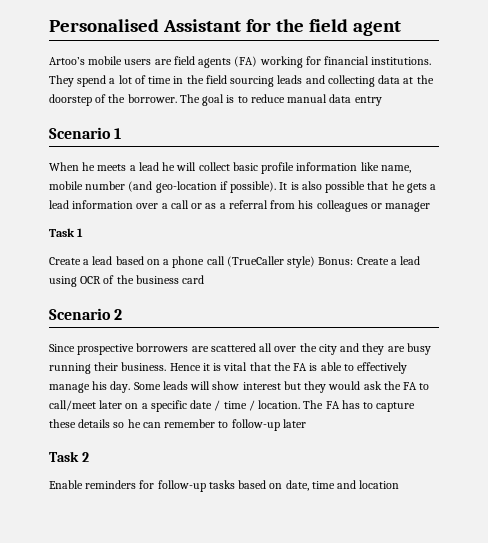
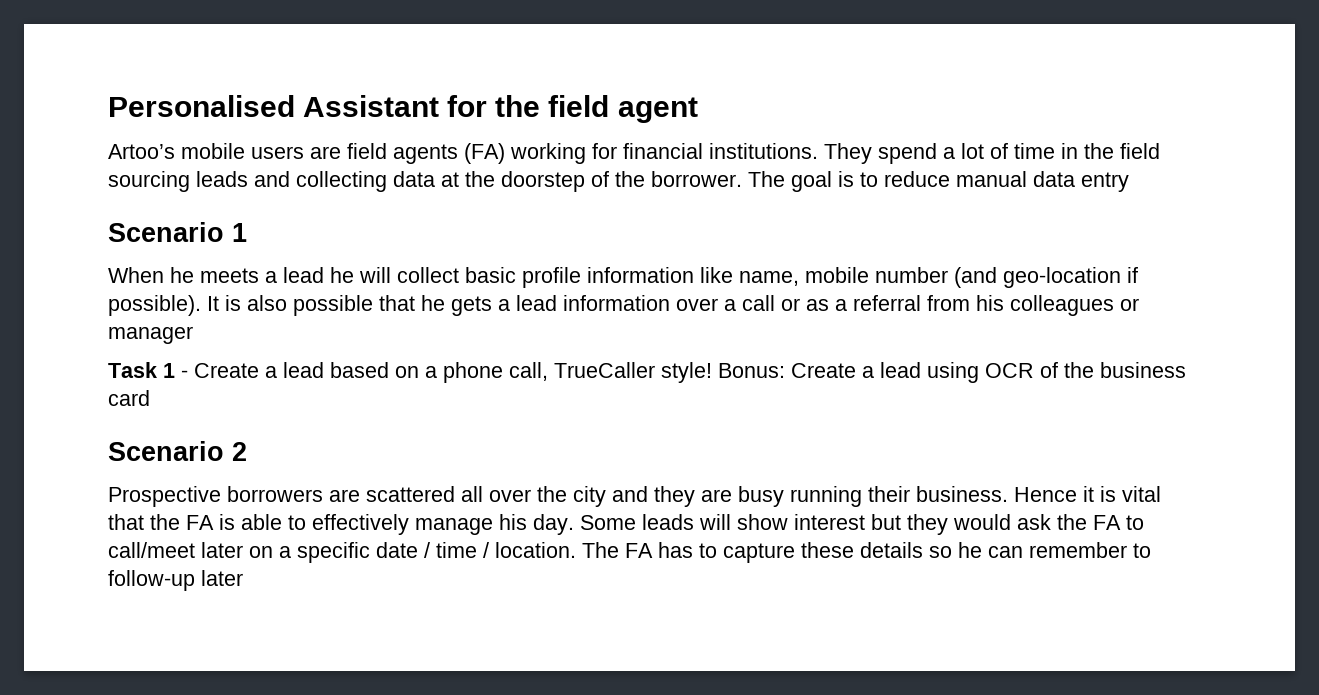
- Task 1
- Create a lead based on a phone call (TrueCaller style) Bonus: Create a lead using OCR of the business card
+ Task 1 - Create a lead based on a phone call, TrueCaller style! Bonus: Create a lead using OCR of the business card
- Since prospective borrowers are scattered all over the city and they are busy running their business.
+ Prospective borrowers are scattered all over the city and they are busy running their business.
- Task 2
- Enable reminders for follow-up tasks based on date, time and location

